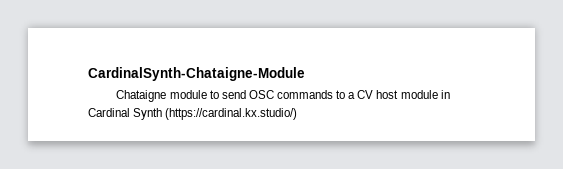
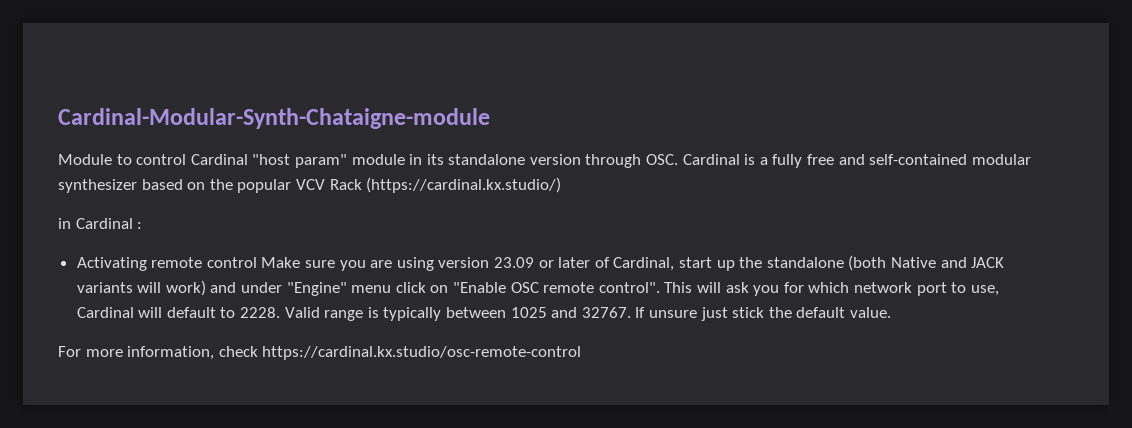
- CardinalSynth-Chataigne-Module
- Chataigne module to send OSC commands to a CV host module in Cardinal Synth (https://cardinal.kx.studio/)
+ Cardinal-Modular-Synth-Chataigne-module
+ Module to control Cardinal "host param" module in its standalone version through OSC. Cardinal is a fully free and self-contained modular synthesizer based on the popular VCV Rack (https://cardinal.kx.studio/)
+ in Cardinal :
+ Activating remote control Make sure you are using version 23.09 or later of Cardinal, start up the standalone (both Native and JACK variants will work) and under "Engine" menu click on "Enable OSC remote control". This will ask you for which network port to use, Cardinal will default to 2228. Valid range is typically between 1025 and 32767. If unsure just stick the default value.
+ For more information, check https://cardinal.kx.studio/osc-remote-control

